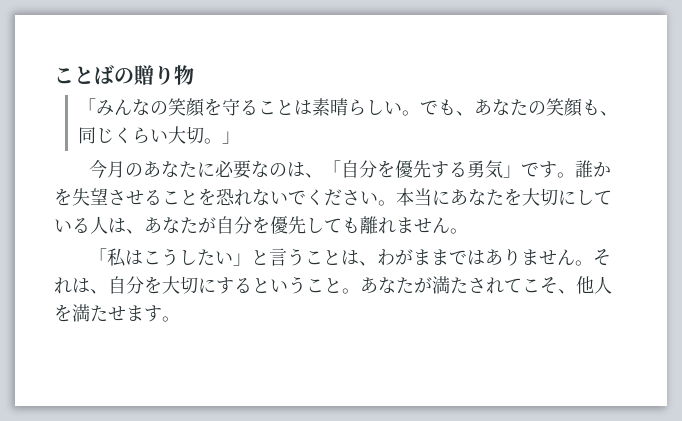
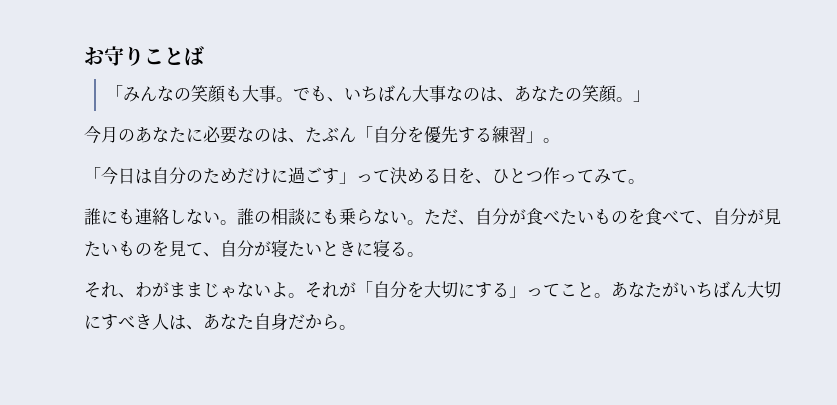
- ことばの贈り物
+ お守りことば
- 「みんなの笑顔を守ることは素晴らしい。でも、あなたの笑顔も、同じくらい大切。」
+ 「みんなの笑顔も大事。でも、いちばん大事なのは、あなたの笑顔。」
- 今月のあなたに必要なのは、「自分を優先する勇気」です。誰かを失望させることを恐れないでください。本当にあなたを大切にしている人は、あなたが自分を優先しても離れません。
- 「私はこうしたい」と言うことは、わがままではありません。それは、自分を大切にするということ。
+ 今月のあなたに必要なのは、たぶん「自分を優先する練習」。
+ 「今日は自分のためだけに過ごす」って決める日を、ひとつ作ってみて。
+ 誰にも連絡しない。誰の相談にも乗らない。ただ、自分が食べたいものを食べて、自分が見たいものを見て、自分が寝たいときに寝る。
+ それ、わがままじゃないよ。それが「自分を大切にする」ってこと。
- あなたが満たされてこそ、他人を満たせます。
+ あなたがいちばん大切にすべき人は、あなた自身だから。

